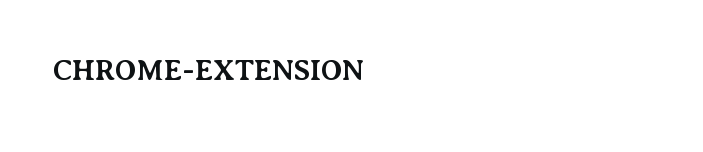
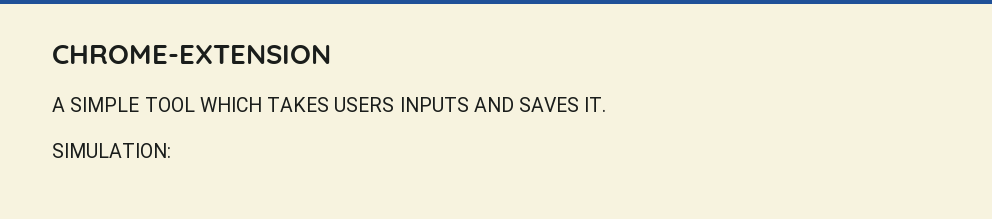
+ A SIMPLE TOOL WHICH TAKES USERS INPUTS AND SAVES IT.
+ SIMULATION:

